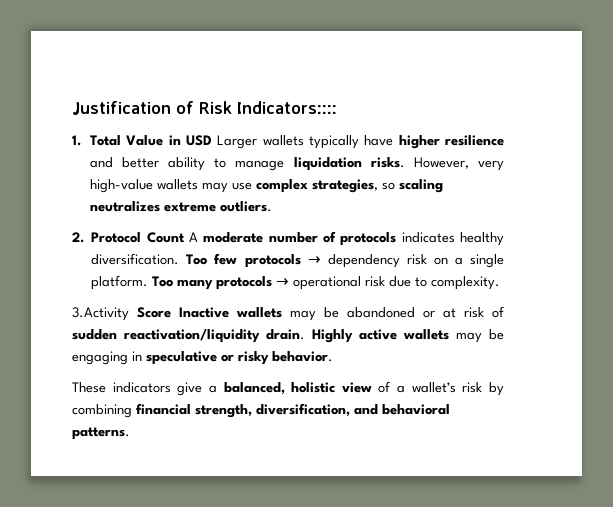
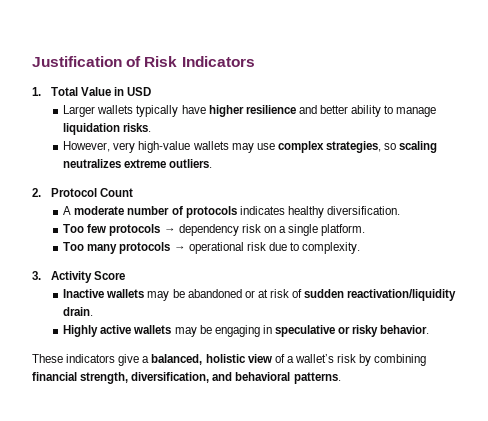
- Justification of Risk Indicators::::
+ Justification of Risk Indicators
- 1. Total Value in USD Larger wallets typically have higher resilience and better ability to manage liquidation risks. However, very high-value wallets may use complex strategies, so scaling neutralizes extreme outliers.
+ 1. Total Value in USD
+ Larger wallets typically have higher resilience and better ability to manage liquidation risks.
+ However, very high-value wallets may use complex strategies, so scaling neutralizes extreme outliers.
- 2. Protocol Count A moderate number of protocols indicates healthy diversification. Too few protocols → dependency risk on a single platform. Too many protocols → operational risk due to complexity.
+ 2. Protocol Count
+ A moderate number of protocols indicates healthy diversification.
+ Too few protocols → dependency risk on a single platform.
+ Too many protocols → operational risk due to complexity.
- 3.Activity Score Inactive wallets may be abandoned or at risk of sudden reactivation/liquidity drain. Highly active wallets may be engaging in speculative or risky behavior.
+ 3. Activity Score
+ Inactive wallets may be abandoned or at risk of sudden reactivation/liquidity drain.
+ Highly active wallets may be engaging in speculative or risky behavior.

